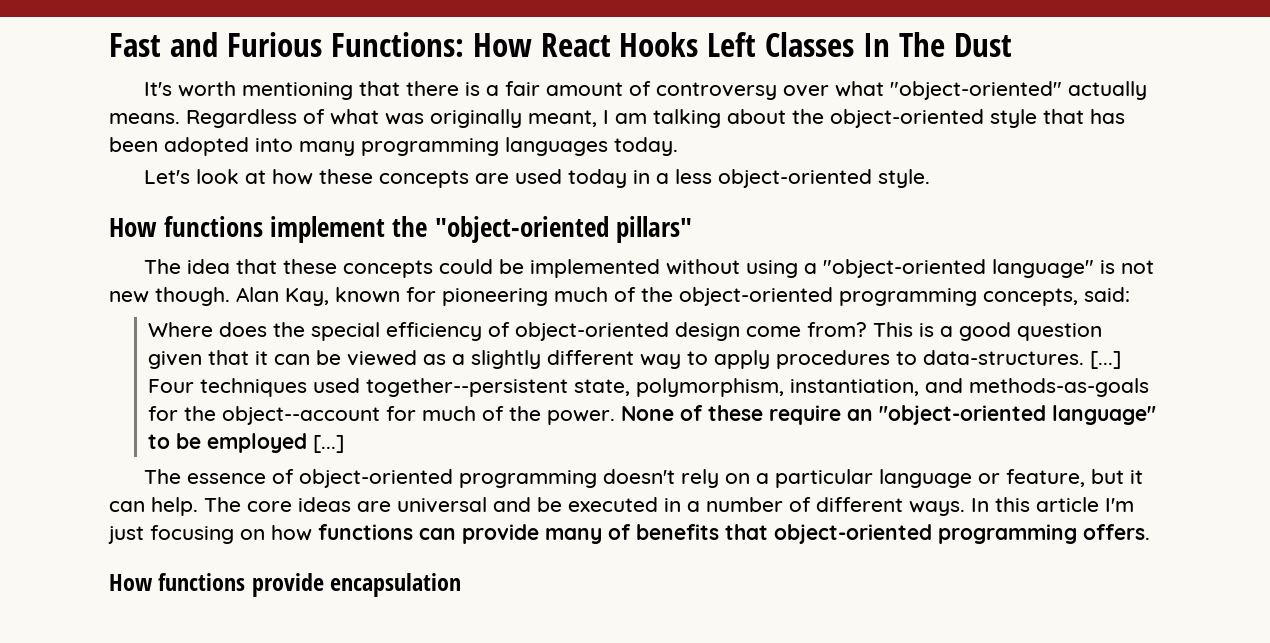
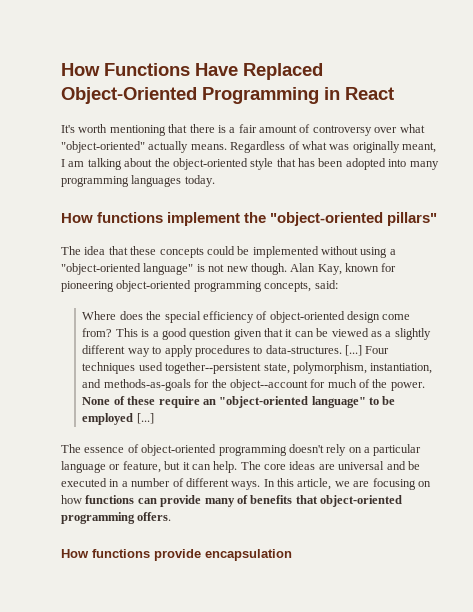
- Fast and Furious Functions: How React Hooks Left Classes In The Dust
+ How Functions Have Replaced Object-Oriented Programming in React
- Let's look at how these concepts are used today in a less object-oriented style.
- Alan Kay, known for pioneering much of the object-oriented programming concepts, said:
+ Alan Kay, known for pioneering object-oriented programming concepts, said:
- In this article I'm just focusing on how functions can provide many of benefits that object-oriented programming offers.
+ In this article, we are focusing on how functions can provide many of benefits that object-oriented programming offers.

